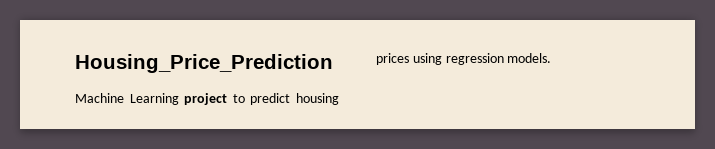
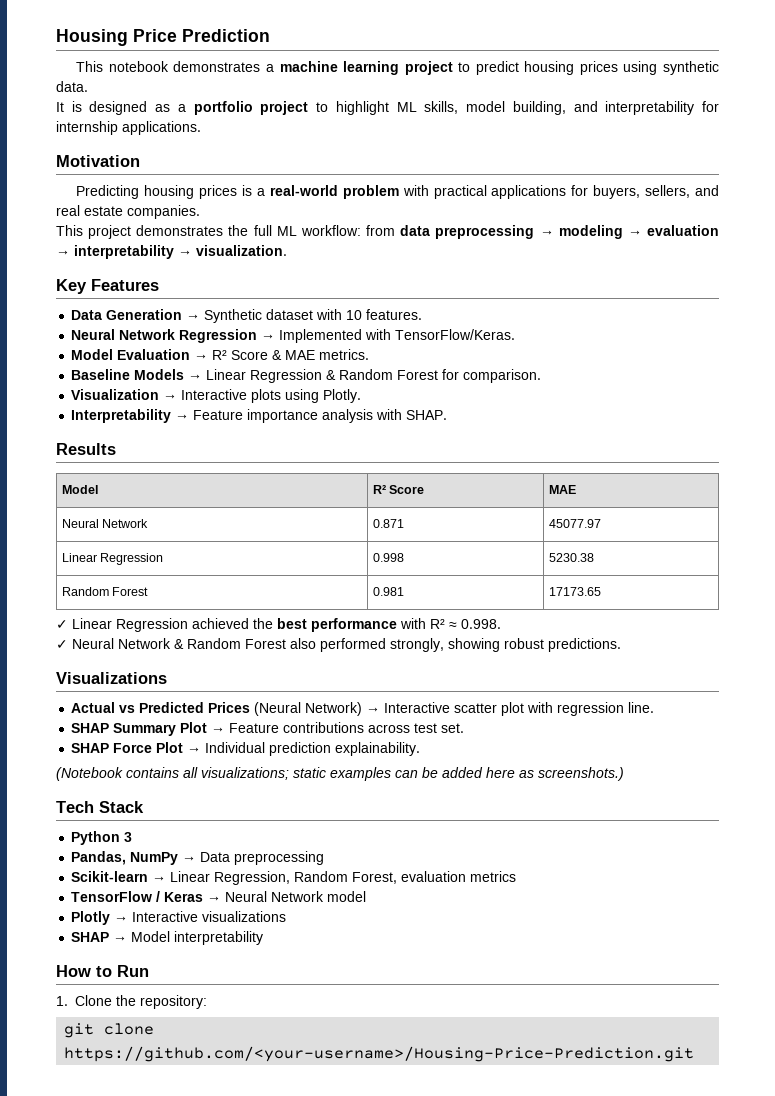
- Housing_Price_Prediction
- Machine Learning project to predict housing prices using regression models.
+ Housing Price Prediction
+ This notebook demonstrates a machine learning project to predict housing prices using synthetic data.
+ It is designed as a portfolio project to highlight ML skills, model building, and interpretability for internship applications.
+ Motivation
+ Predicting housing prices is a real-world problem with practical applications for buyers, sellers, and real estate companies.
+ This project demonstrates the full ML workflow: from data preprocessing → modeling → evaluation → interpretability → visualization.
+ Key Features
+ Data Generation → Synthetic dataset with 10 features.
+ Neural Network Regression → Implemented with TensorFlow/Keras.
+ Model Evaluation → R² Score & MAE metrics.
+ Baseline Models → Linear Regression & Random Forest for comparison.
+ Visualization → Interactive plots using Plotly.
+ Interpretability → Feature importance analysis with SHAP.
+ Results
+ Model | R² Score | MAE
+ Neural Network | 0.871 | 45077.97
+ Linear Regression | 0.998 | 5230.38
+ Random Forest | 0.981 | 17173.65
+ ✓ Linear Regression achieved the best performance with R² ≈ 0.998.
+ ✓ Neural Network & Random Forest also performed strongly, showing robust predictions.
+ Visualizations
+ Actual vs Predicted Prices (Neural Network) → Interactive scatter plot with regression line.
+ SHAP Summary Plot → Feature contributions across test set.
+ SHAP Force Plot → Individual prediction explainability.
+ (Notebook contains all visualizations; static examples can be added here as screenshots.)
+ Tech Stack
+ Python 3
+ Pandas, NumPy → Data preprocessing
+ Scikit-learn → Linear Regression, Random Forest, evaluation metrics
+ TensorFlow / Keras → Neural Network model
+ Plotly → Interactive visualizations
+ SHAP → Model interpretability
+ How to Run
+ 1. Clone the repository:
+ git clone https://github.com/<your-username>/Housing-Price-Prediction.git

